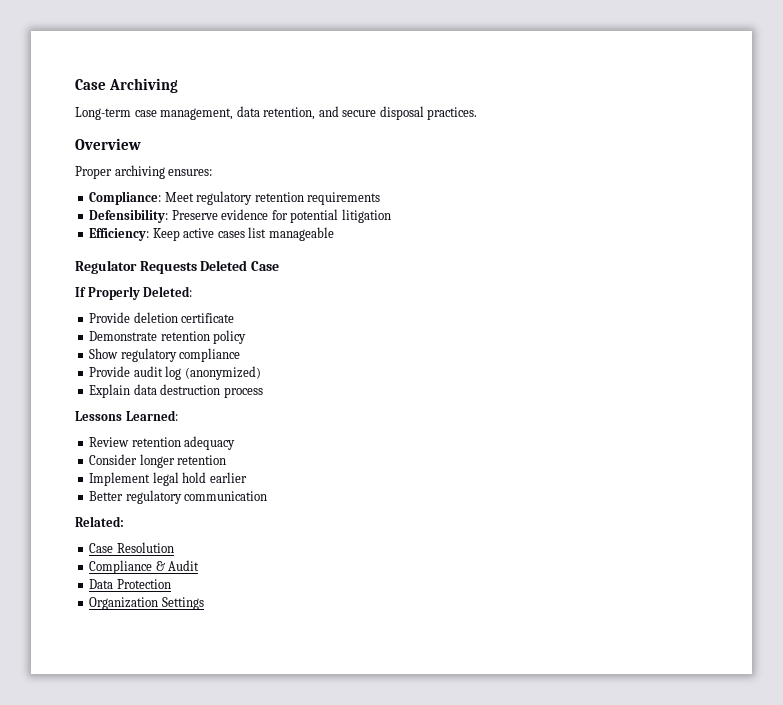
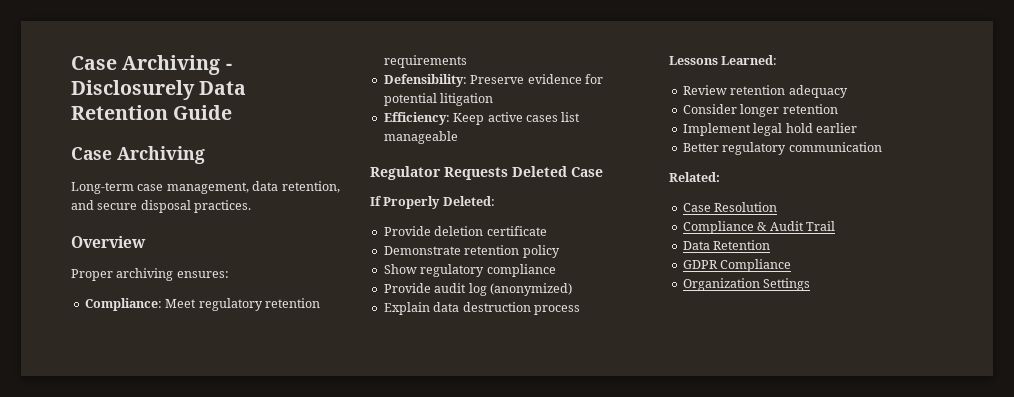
+ Case Archiving - Disclosurely Data Retention Guide
- Compliance & Audit
- Data Protection
+ Compliance & Audit Trail
+ Data Retention
+ GDPR Compliance

